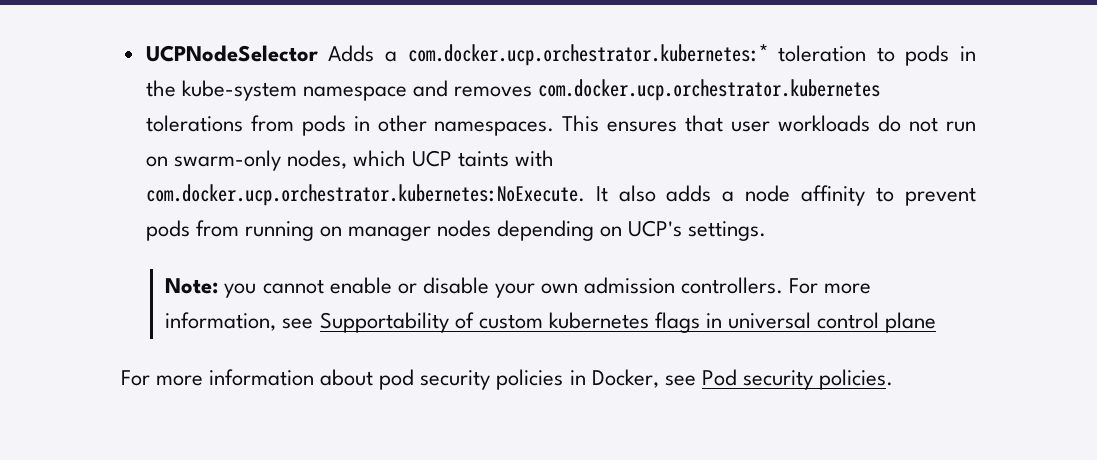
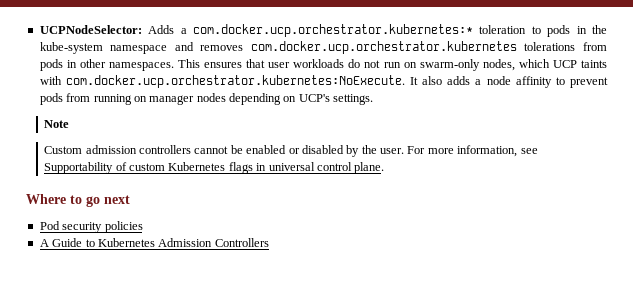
- UCPNodeSelector Adds a com.docker.ucp.orchestrator.kubernetes:* toleration to pods in the kube-system namespace and removes com.docker.ucp.orchestrator.kubernetes tolerations from pods in other namespaces.
+ UCPNodeSelector: Adds a com.docker.ucp.orchestrator.kubernetes:* toleration to pods in the kube-system namespace and removes com.docker.ucp.orchestrator.kubernetes tolerations from pods in other namespaces.
- Note: you cannot enable or disable your own admission controllers.
+ Note
+ Custom admission controllers cannot be enabled or disabled by the user.
- For more information, see Supportability of custom kubernetes flags in universal control plane
- For more information about pod security policies in Docker, see Pod security policies.
+ For more information, see Supportability of custom Kubernetes flags in universal control plane.
+ Where to go next
+ Pod security policies
+ A Guide to Kubernetes Admission Controllers

